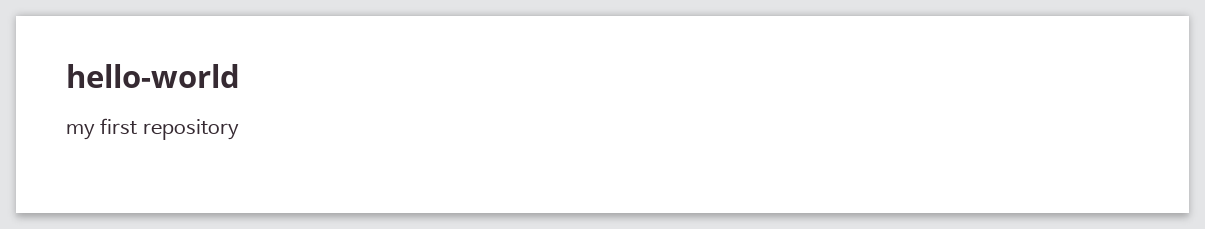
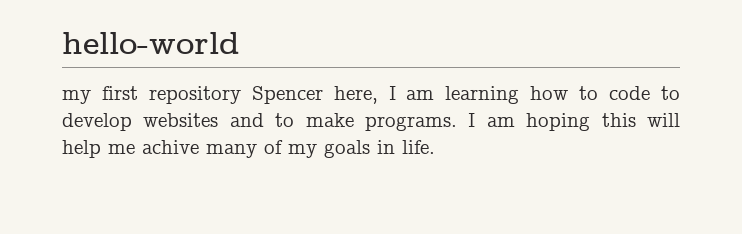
- my first repository
+ my first repository Spencer here, I am learning how to code to develop websites and to make programs. I am hoping this will help me achive many of my goals in life.

